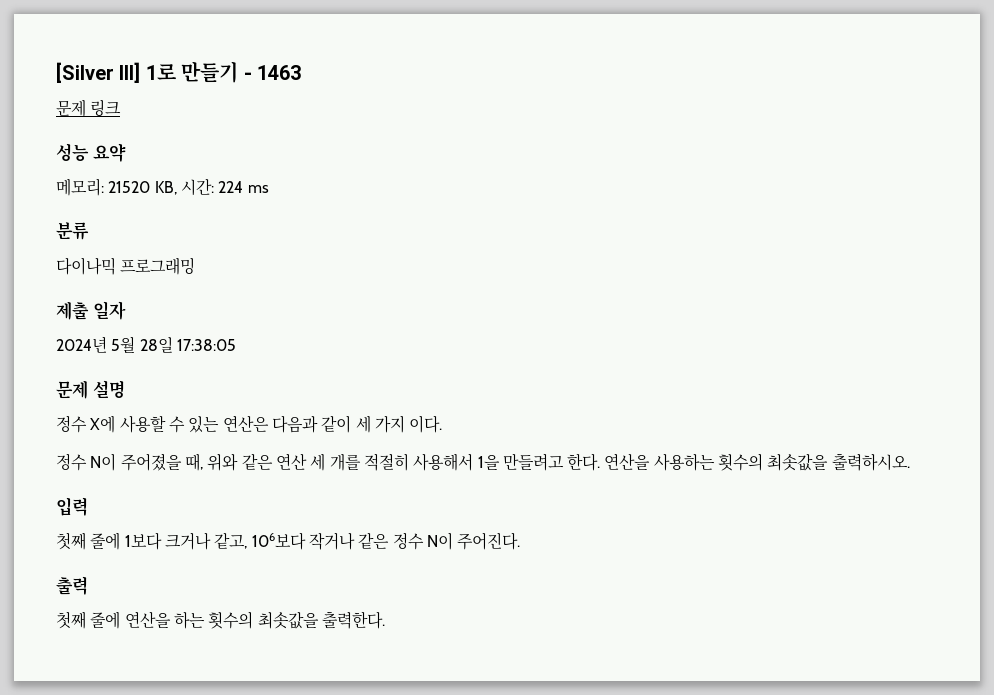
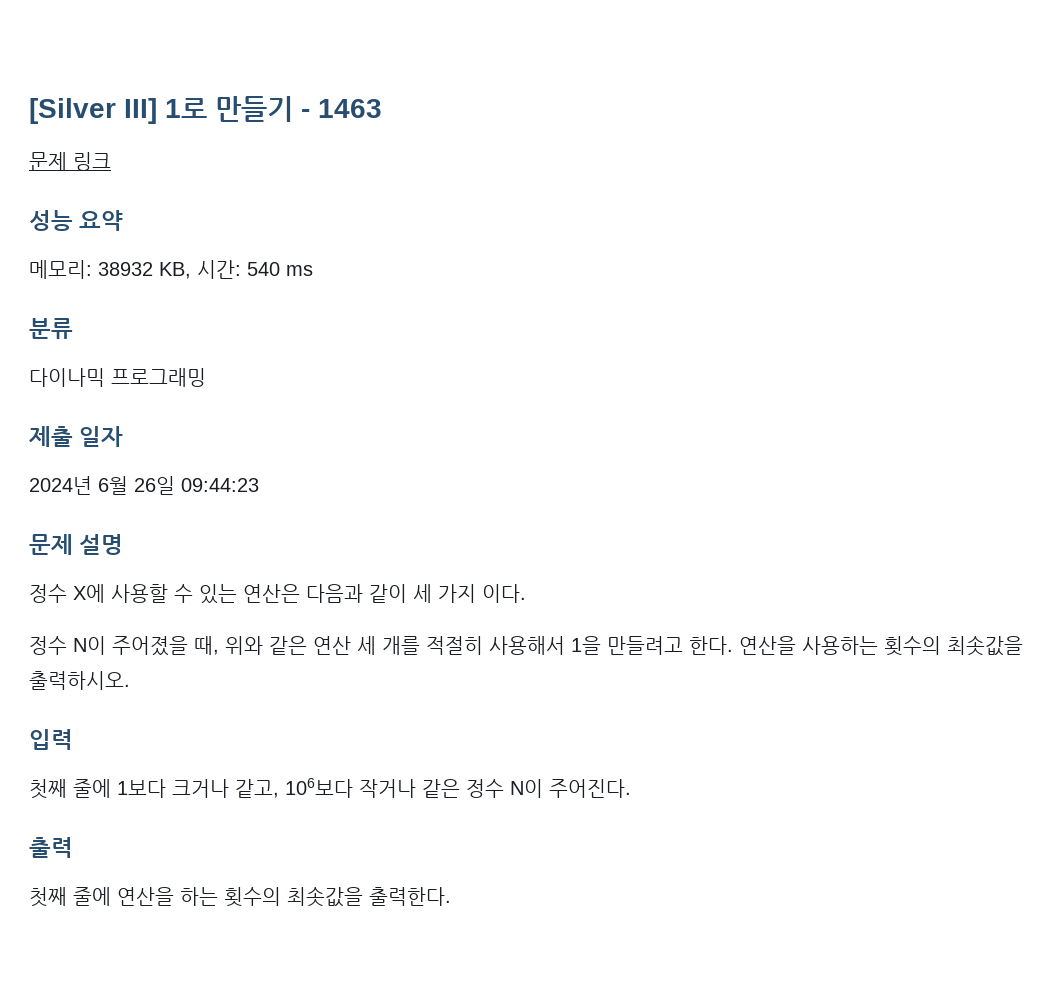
- 메모리: 21520 KB, 시간: 224 ms
+ 메모리: 38932 KB, 시간: 540 ms
- 2024년 5월 28일 17:38:05
+ 2024년 6월 26일 09:44:23

